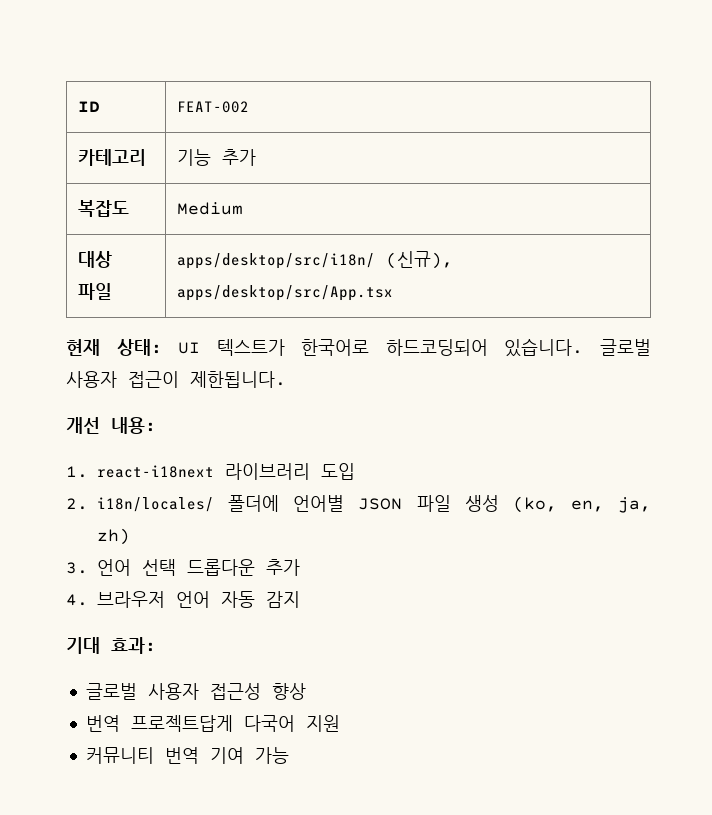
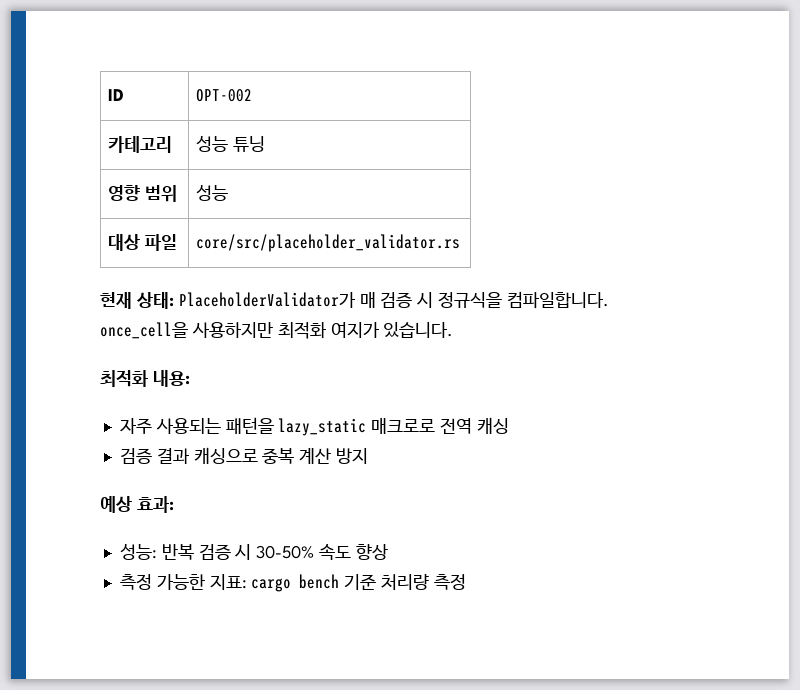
- ID | FEAT-002
+ ID | OPT-002
- 카테고리 | 기능 추가
- 복잡도 | Medium
+ 카테고리 | 성능 튜닝
+ 영향 범위 | 성능
- 대상 파일 | apps/desktop/src/i18n/ (신규), apps/desktop/src/App.tsx
+ 대상 파일 | core/src/placeholder_validator.rs
- 현재 상태: UI 텍스트가 한국어로 하드코딩되어 있습니다. 글로벌 사용자 접근이 제한됩니다.
- 개선 내용:
- 1. react-i18next 라이브러리 도입
- 2. i18n/locales/ 폴더에 언어별 JSON 파일 생성 (ko, en, ja, zh)
- 3. 언어 선택 드롭다운 추가
- 4. 브라우저 언어 자동 감지
- 기대 효과:
- 글로벌 사용자 접근성 향상
- 번역 프로젝트답게 다국어 지원
- 커뮤니티 번역 기여 가능
+ 현재 상태: PlaceholderValidator가 매 검증 시 정규식을 컴파일합니다. once_cell을 사용하지만 최적화 여지가 있습니다.
+ 최적화 내용:
+ 자주 사용되는 패턴을 lazy_static 매크로로 전역 캐싱
+ 검증 결과 캐싱으로 중복 계산 방지
+ 예상 효과:
+ 성능: 반복 검증 시 30-50% 속도 향상
+ 측정 가능한 지표: cargo bench 기준 처리량 측정

